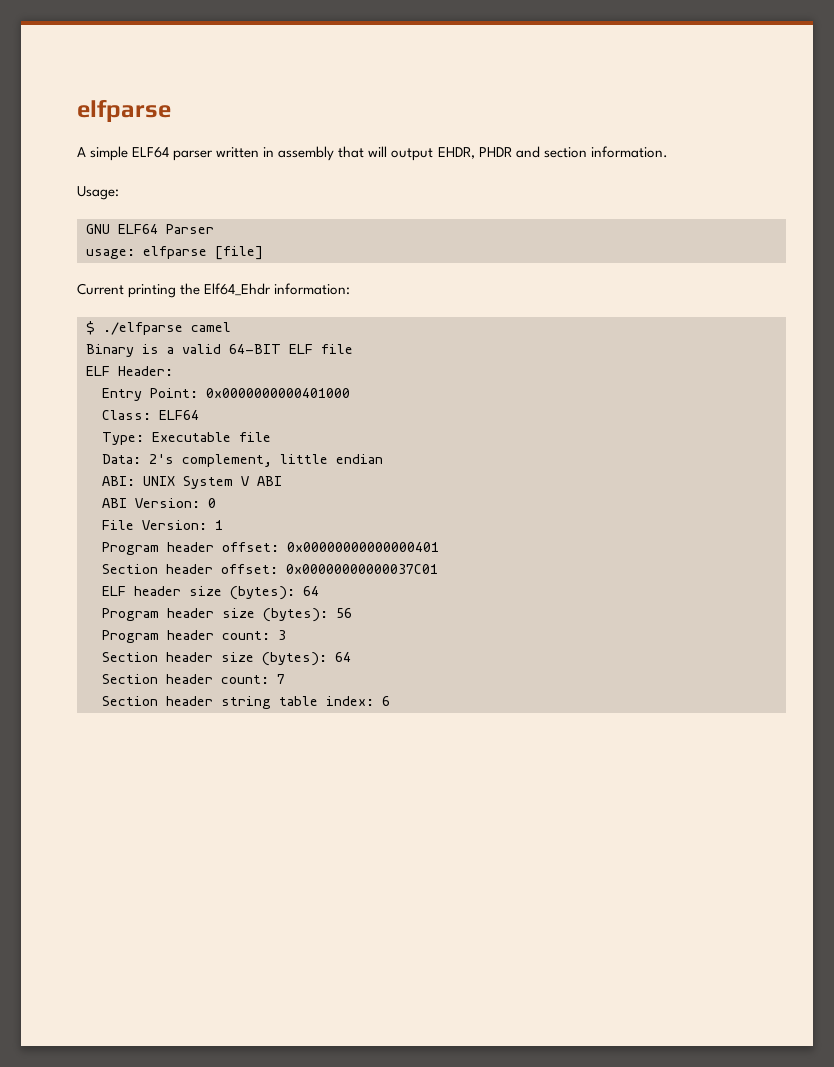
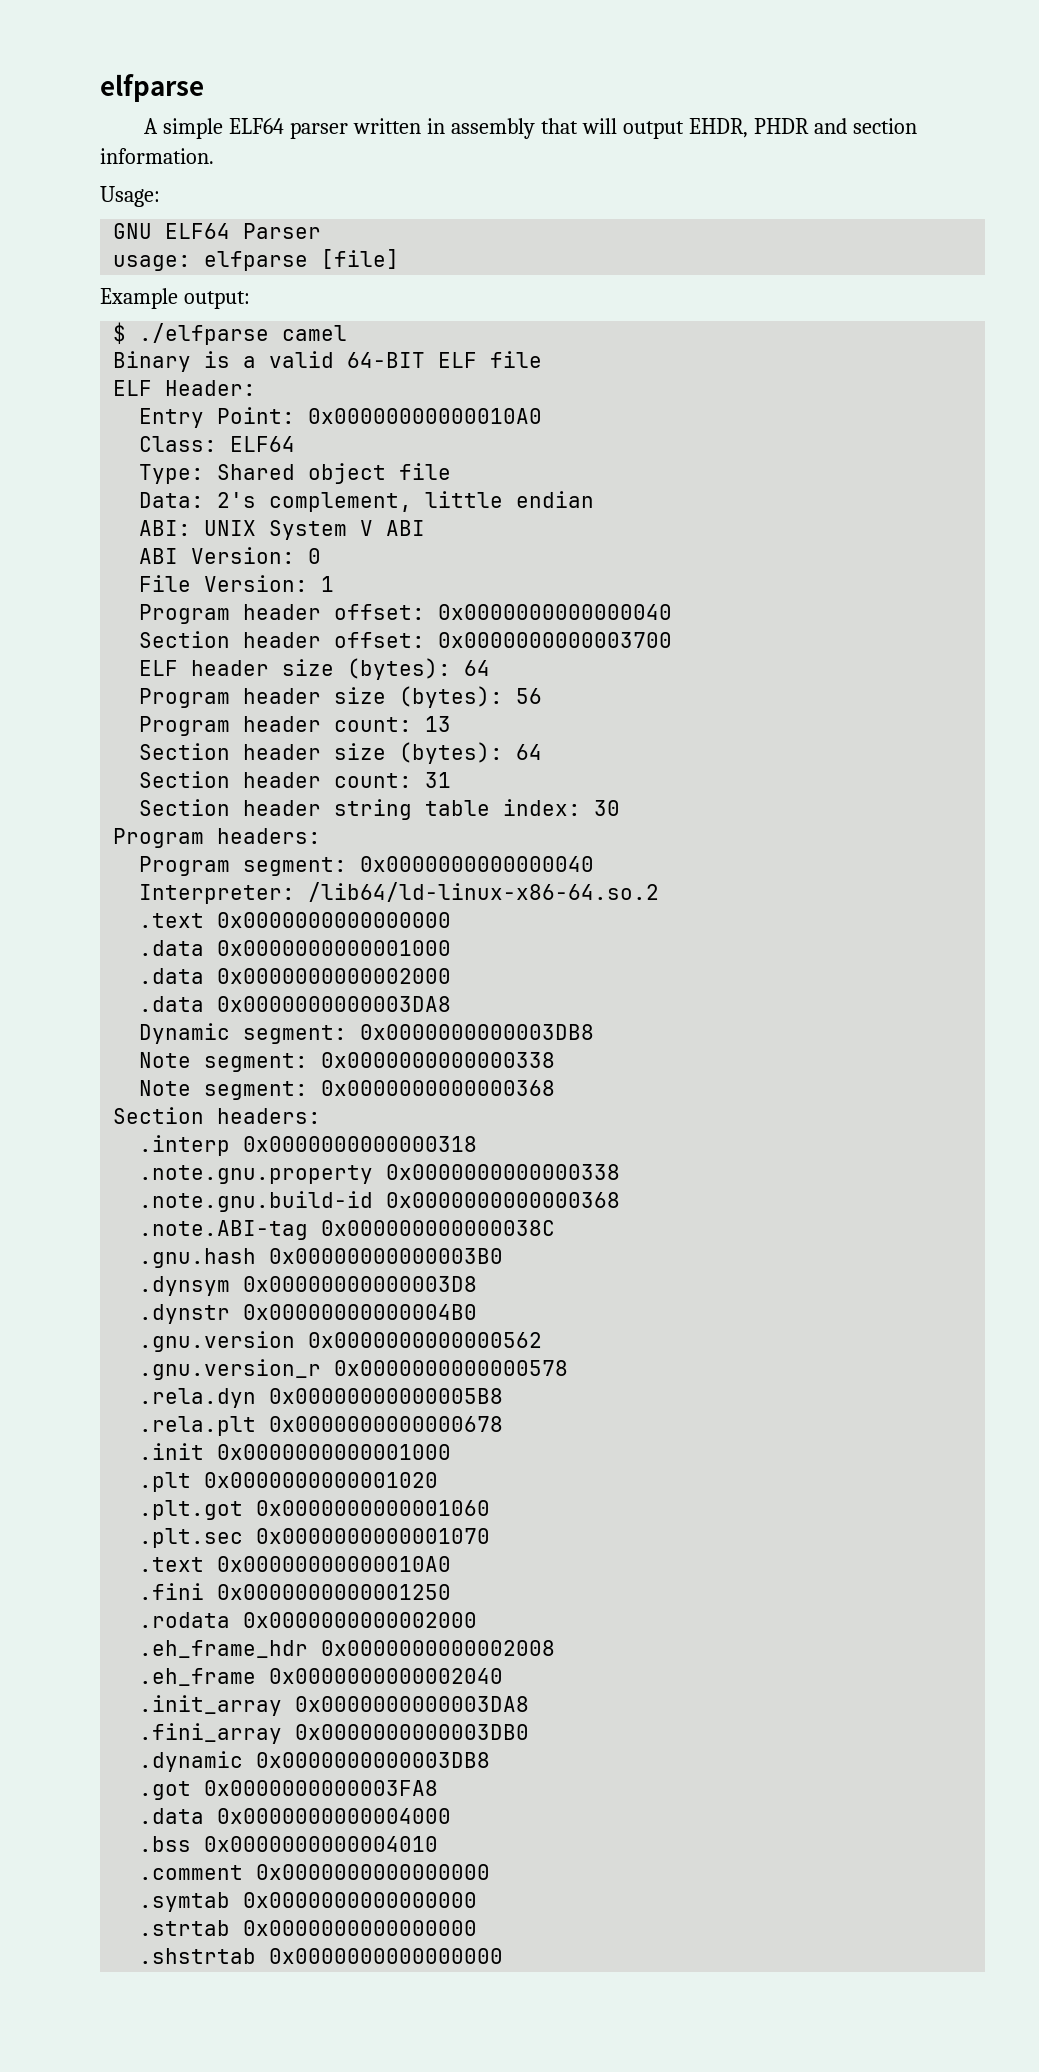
- Current printing the Elf64_Ehdr information:
+ Example output:
- Entry Point: 0x0000000000401000
+ Entry Point: 0x00000000000010A0
- Type: Executable file
+ Type: Shared object file
- Program header offset: 0x00000000000000401
+ Program header offset: 0x0000000000000040
- Section header offset: 0x00000000000037C01
+ Section header offset: 0x0000000000003700
- Program header count: 3
+ Program header count: 13
- Section header count: 7
+ Section header count: 31
- Section header string table index: 6
+ Section header string table index: 30
+ Program headers:
+ Program segment: 0x0000000000000040
+ Interpreter: /lib64/ld-linux-x86-64.so.2
+ .text 0x0000000000000000
+ .data 0x0000000000001000
+ .data 0x0000000000002000
+ .data 0x0000000000003DA8
+ Dynamic segment: 0x0000000000003DB8
+ Note segment: 0x0000000000000338
+ Note segment: 0x0000000000000368
+ Section headers:
+ .interp 0x0000000000000318
+ .note.gnu.property 0x0000000000000338
+ .note.gnu.build-id 0x0000000000000368
+ .note.ABI-tag 0x000000000000038C
+ .gnu.hash 0x00000000000003B0
+ .dynsym 0x00000000000003D8
+ .dynstr 0x00000000000004B0
+ .gnu.version 0x0000000000000562
+ .gnu.version_r 0x0000000000000578
+ .rela.dyn 0x00000000000005B8
+ .rela.plt 0x0000000000000678
+ .init 0x0000000000001000
+ .plt 0x0000000000001020
+ .plt.got 0x0000000000001060
+ .plt.sec 0x0000000000001070
+ .text 0x00000000000010A0
+ .fini 0x0000000000001250
+ .rodata 0x0000000000002000
+ .eh_frame_hdr 0x0000000000002008
+ .eh_frame 0x0000000000002040
+ .init_array 0x0000000000003DA8
+ .fini_array 0x0000000000003DB0
+ .dynamic 0x0000000000003DB8
+ .got 0x0000000000003FA8
+ .data 0x0000000000004000
+ .bss 0x0000000000004010
+ .comment 0x0000000000000000
+ .symtab 0x0000000000000000
+ .strtab 0x0000000000000000
+ .shstrtab 0x0000000000000000

